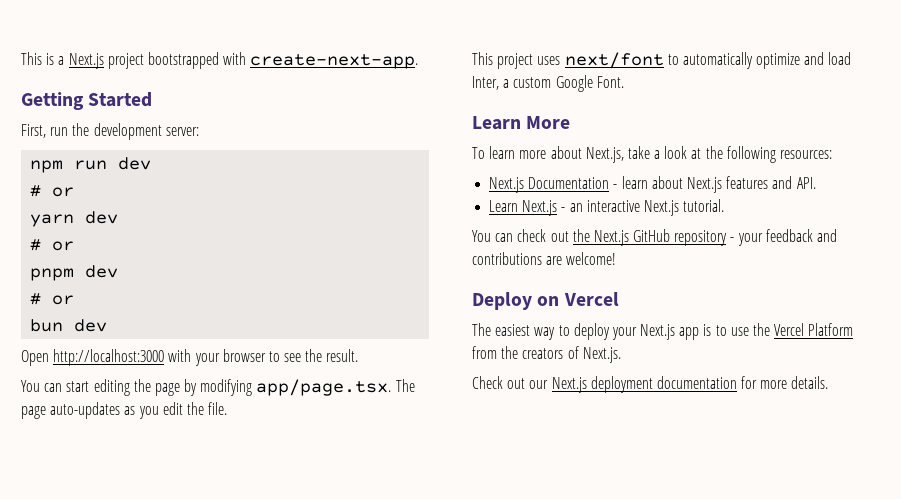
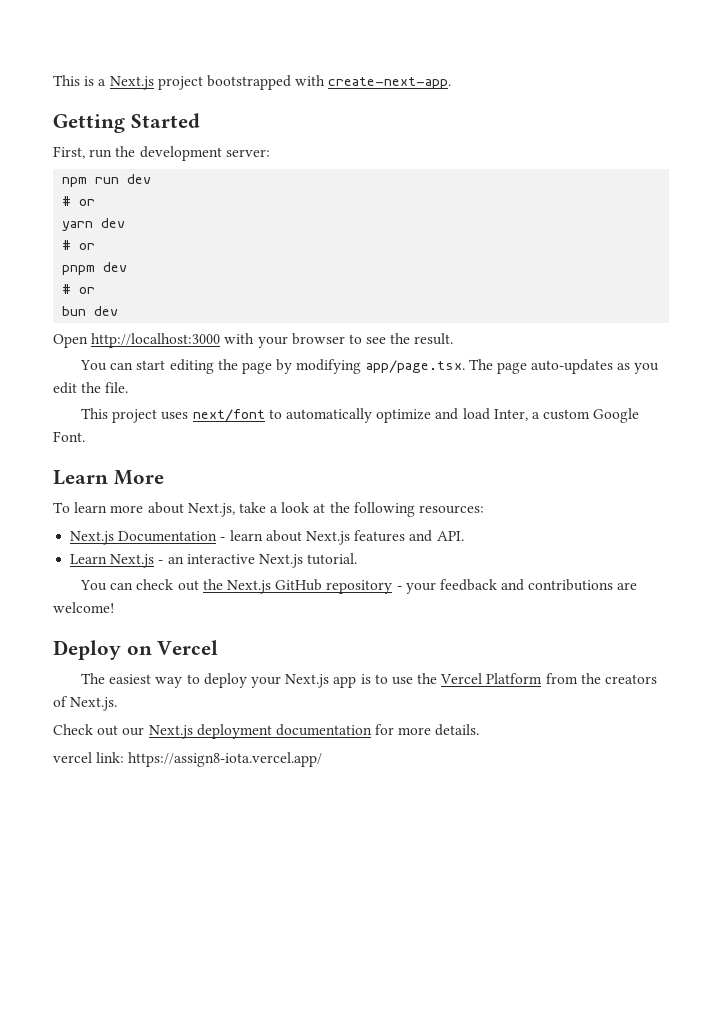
+ vercel link: https://assign8-iota.vercel.app/

